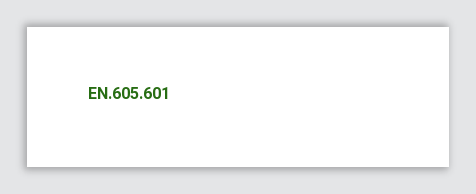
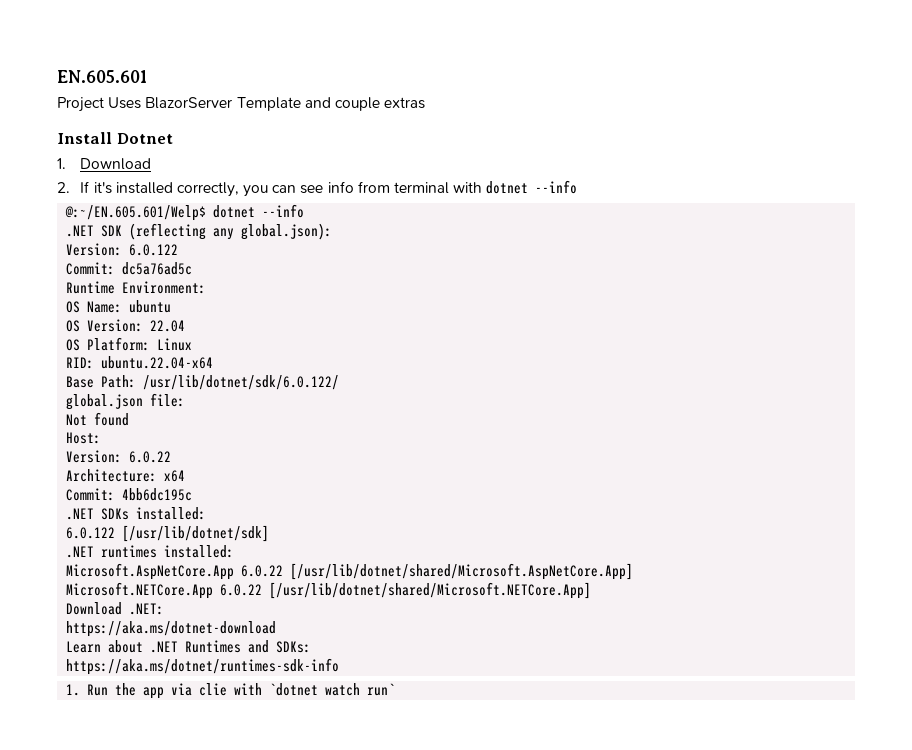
+ Project Uses BlazorServer Template and couple extras
+ Install Dotnet
+ 1. Download
+ 2. If it's installed correctly, you can see info from terminal with dotnet --info
+ @:~/EN.605.601/Welp$ dotnet --info
+ .NET SDK (reflecting any global.json):
+ Version: 6.0.122
+ Commit: dc5a76ad5c
+ Runtime Environment:
+ OS Name: ubuntu
+ OS Version: 22.04
+ OS Platform: Linux
+ RID: ubuntu.22.04-x64
+ Base Path: /usr/lib/dotnet/sdk/6.0.122/
+ global.json file:
+ Not found
+ Host:
+ Version: 6.0.22
+ Architecture: x64
+ Commit: 4bb6dc195c
+ .NET SDKs installed:
+ 6.0.122 [/usr/lib/dotnet/sdk]
+ .NET runtimes installed:
+ Microsoft.AspNetCore.App 6.0.22 [/usr/lib/dotnet/shared/Microsoft.AspNetCore.App]
+ Microsoft.NETCore.App 6.0.22 [/usr/lib/dotnet/shared/Microsoft.NETCore.App]
+ Download .NET:
+ https://aka.ms/dotnet-download
+ Learn about .NET Runtimes and SDKs:
+ https://aka.ms/dotnet/runtimes-sdk-info
+ 1. Run the app via clie with `dotnet watch run`

